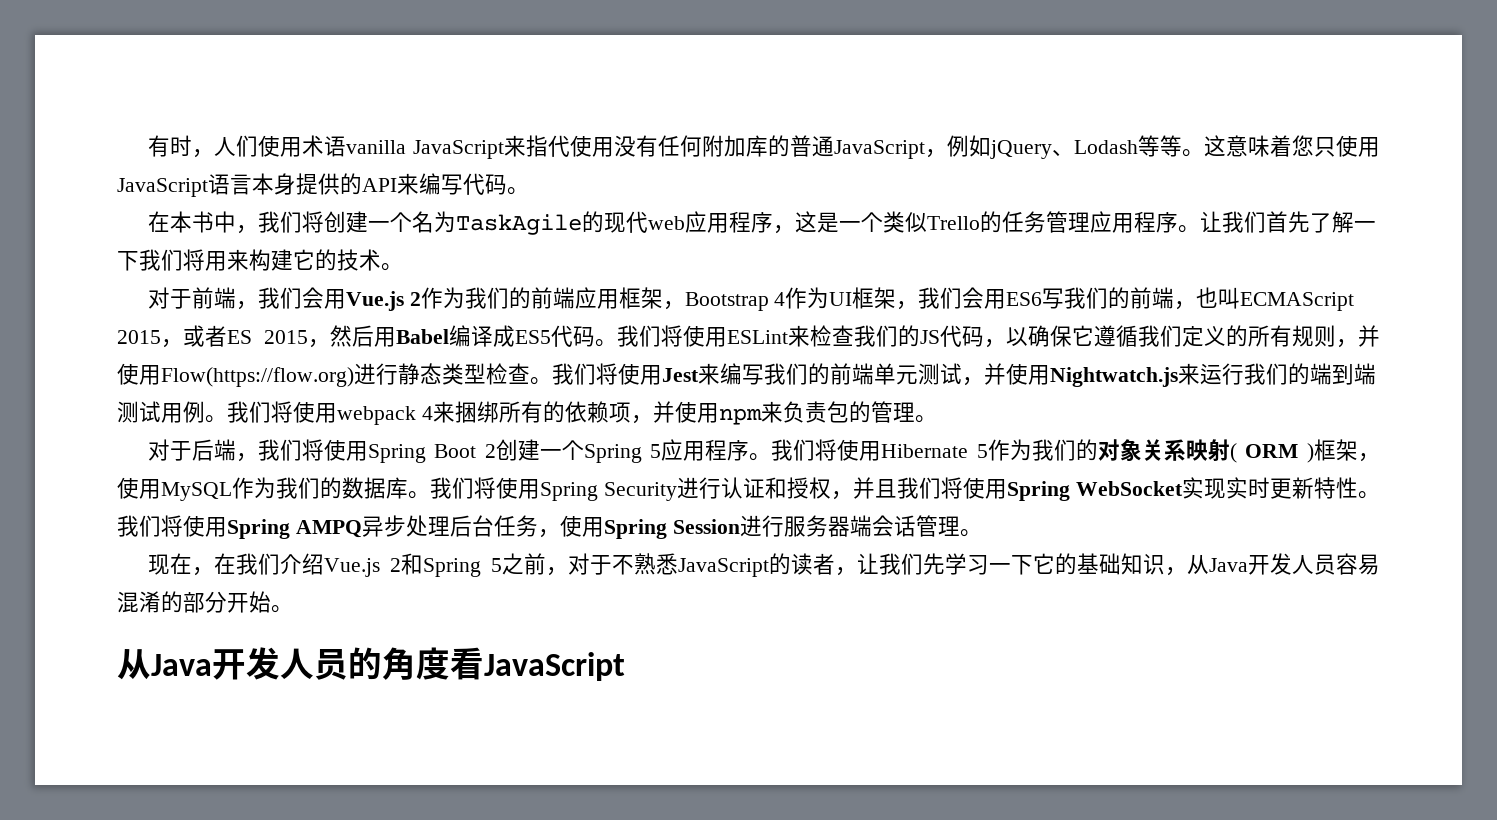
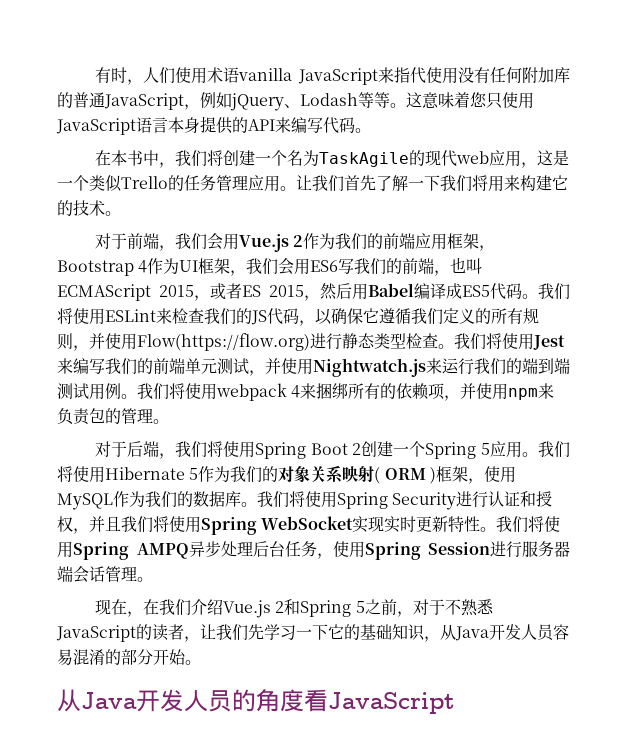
- 在本书中，我们将创建一个名为TaskAgile的现代web应用程序，这是一个类似Trello的任务管理应用程序。
+ 在本书中，我们将创建一个名为TaskAgile的现代web应用，这是一个类似Trello的任务管理应用。
- 对于后端，我们将使用Spring Boot 2创建一个Spring 5应用程序。
+ 对于后端，我们将使用Spring Boot 2创建一个Spring 5应用。

